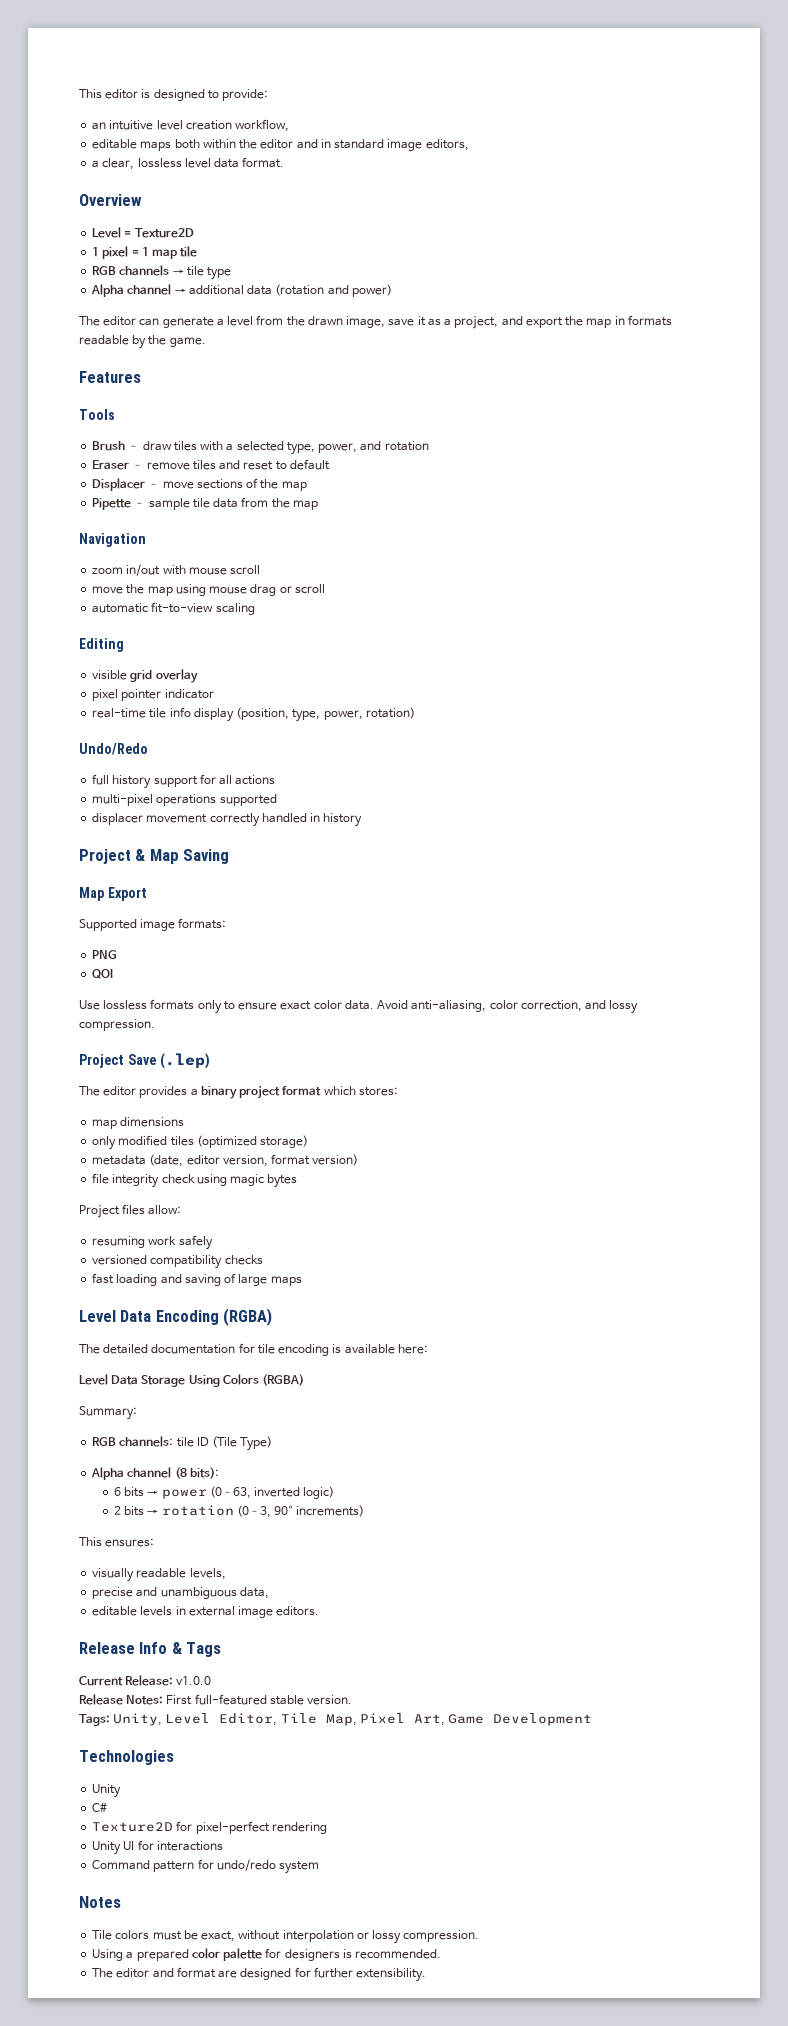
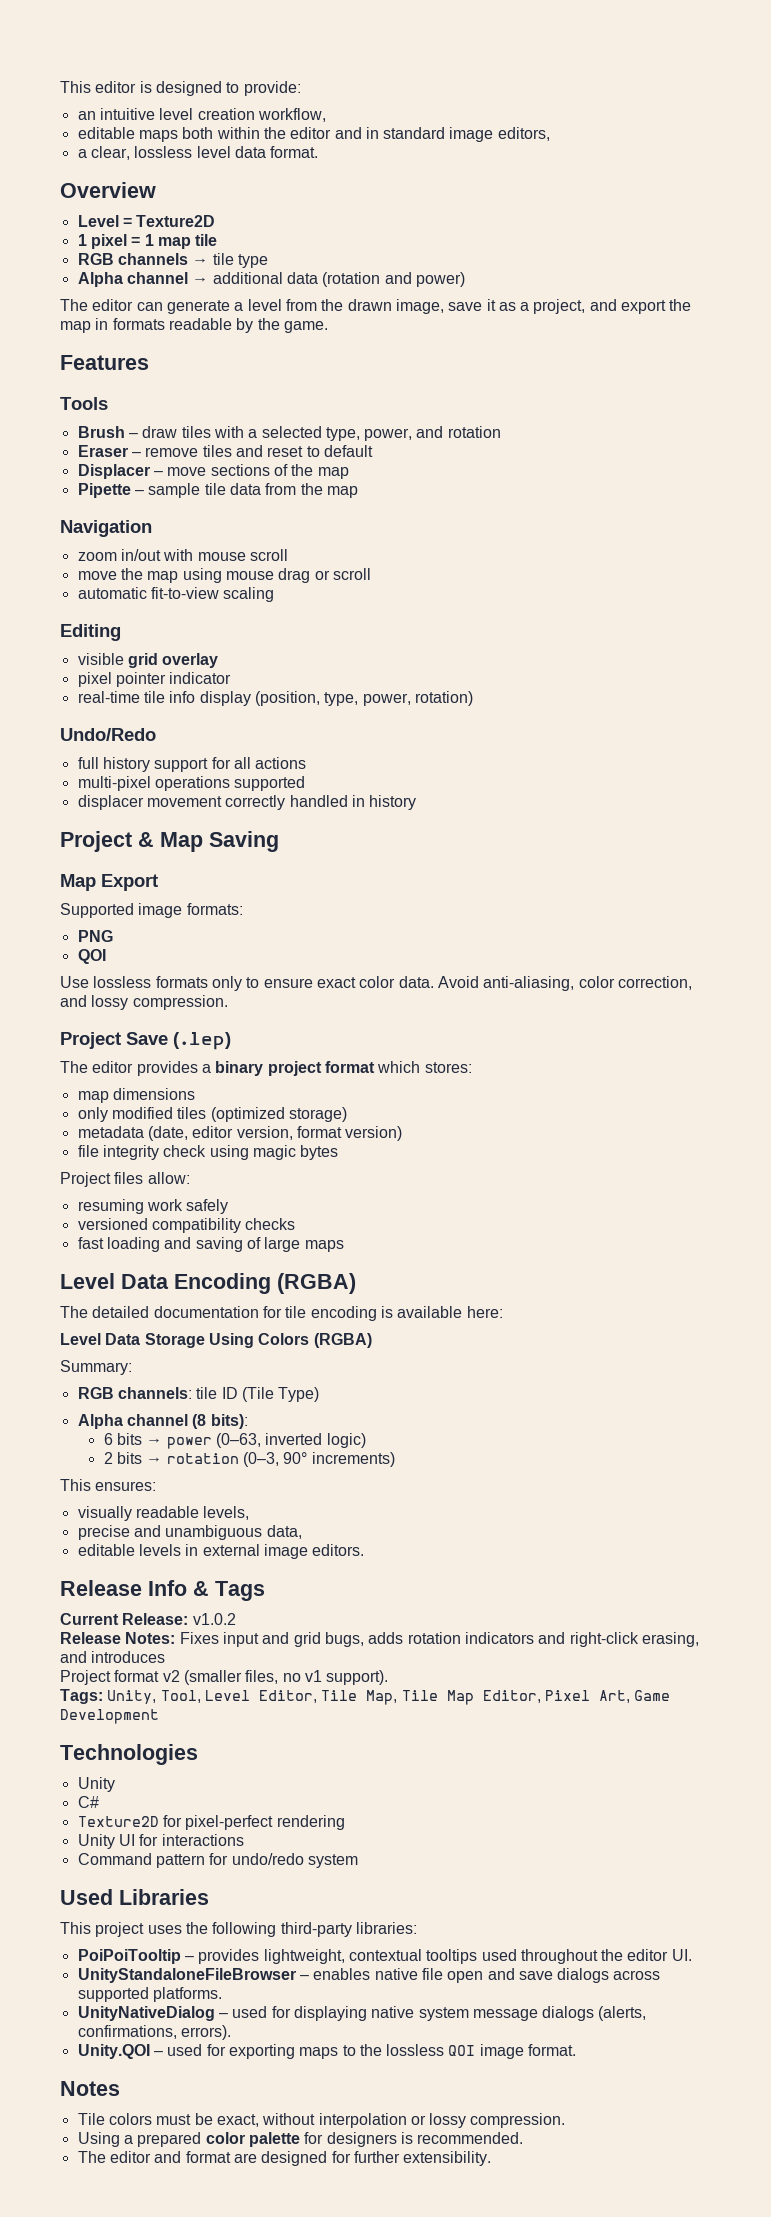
- Current Release: v1.0.0
+ Current Release: v1.0.2
- Release Notes: First full-featured stable version.
+ Release Notes: Fixes input and grid bugs, adds rotation indicators and right-click erasing, and introduces
+ Project format v2 (smaller files, no v1 support).
- Tags: Unity, Level Editor, Tile Map, Pixel Art, Game Development
+ Tags: Unity, Tool, Level Editor, Tile Map, Tile Map Editor, Pixel Art, Game Development
+ Used Libraries
+ This project uses the following third-party libraries:
+ PoiPoiTooltip – provides lightweight, contextual tooltips used throughout the editor UI.
+ UnityStandaloneFileBrowser – enables native file open and save dialogs across supported platforms.
+ UnityNativeDialog – used for displaying native system message dialogs (alerts, confirmations, errors).
+ Unity.QOI – used for exporting maps to the lossless QOI image format.

